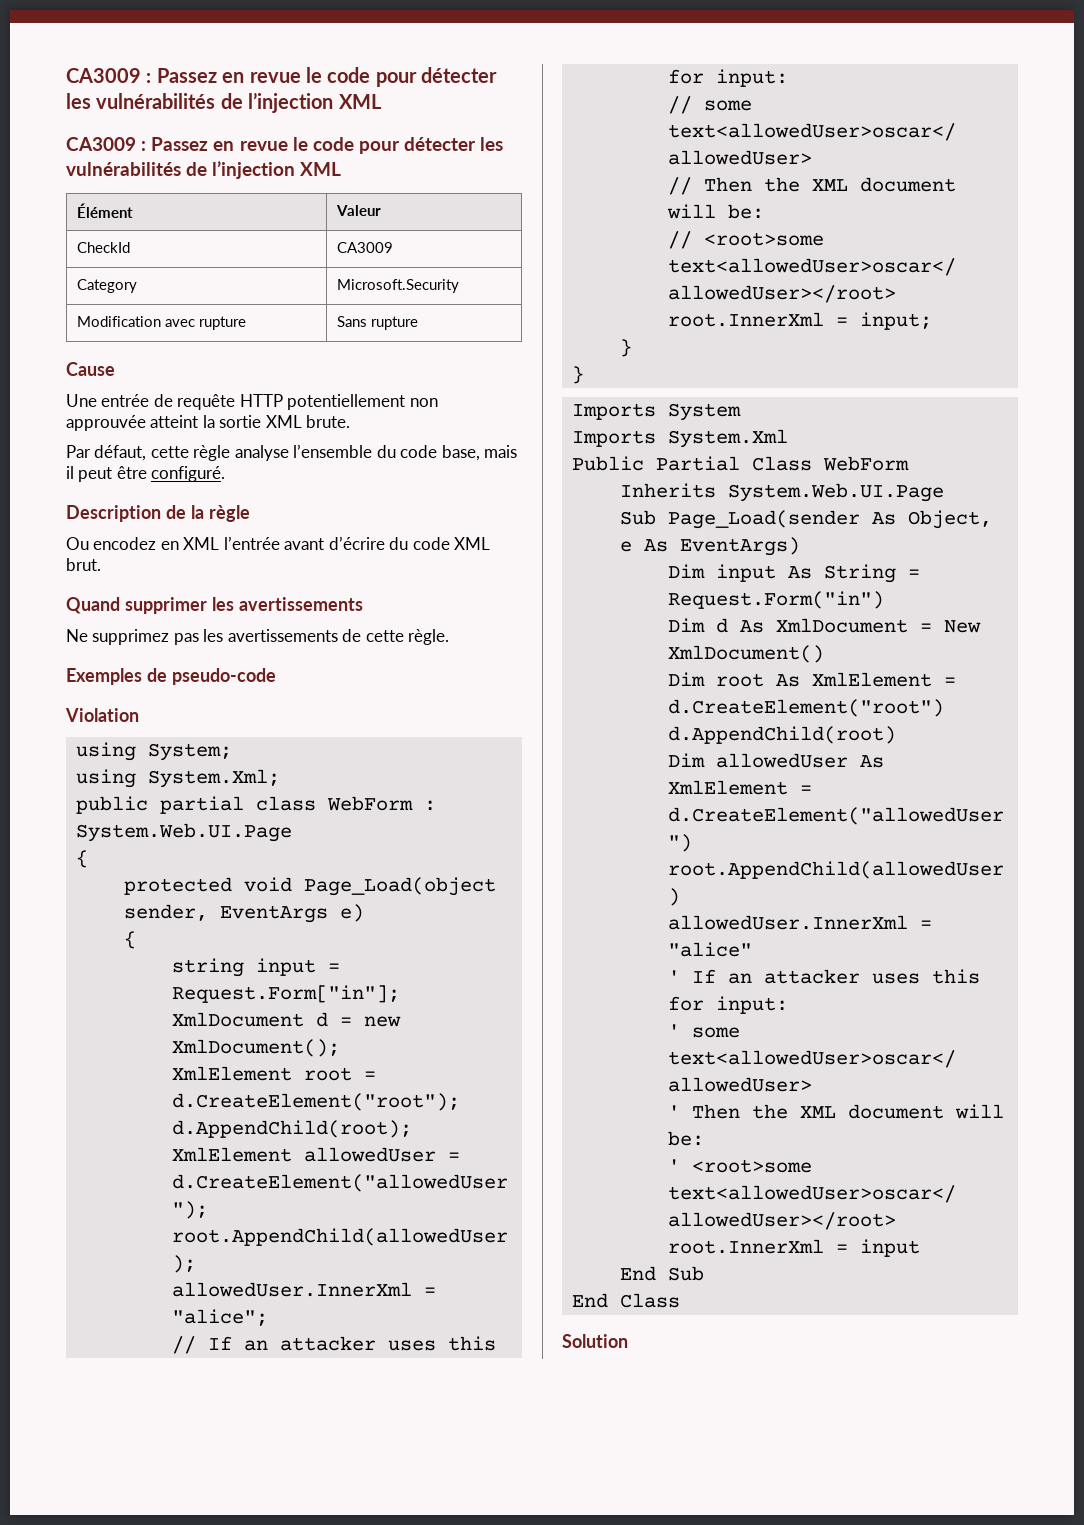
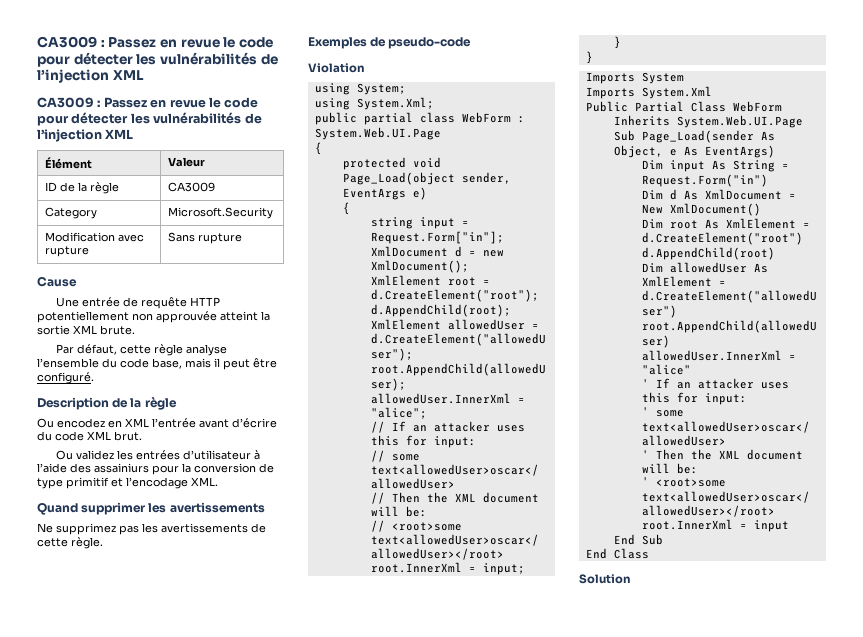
- CheckId | CA3009
+ ID de la règle | CA3009
+ Ou validez les entrées d’utilisateur à l’aide des assainiurs pour la conversion de type primitif et l’encodage XML.

